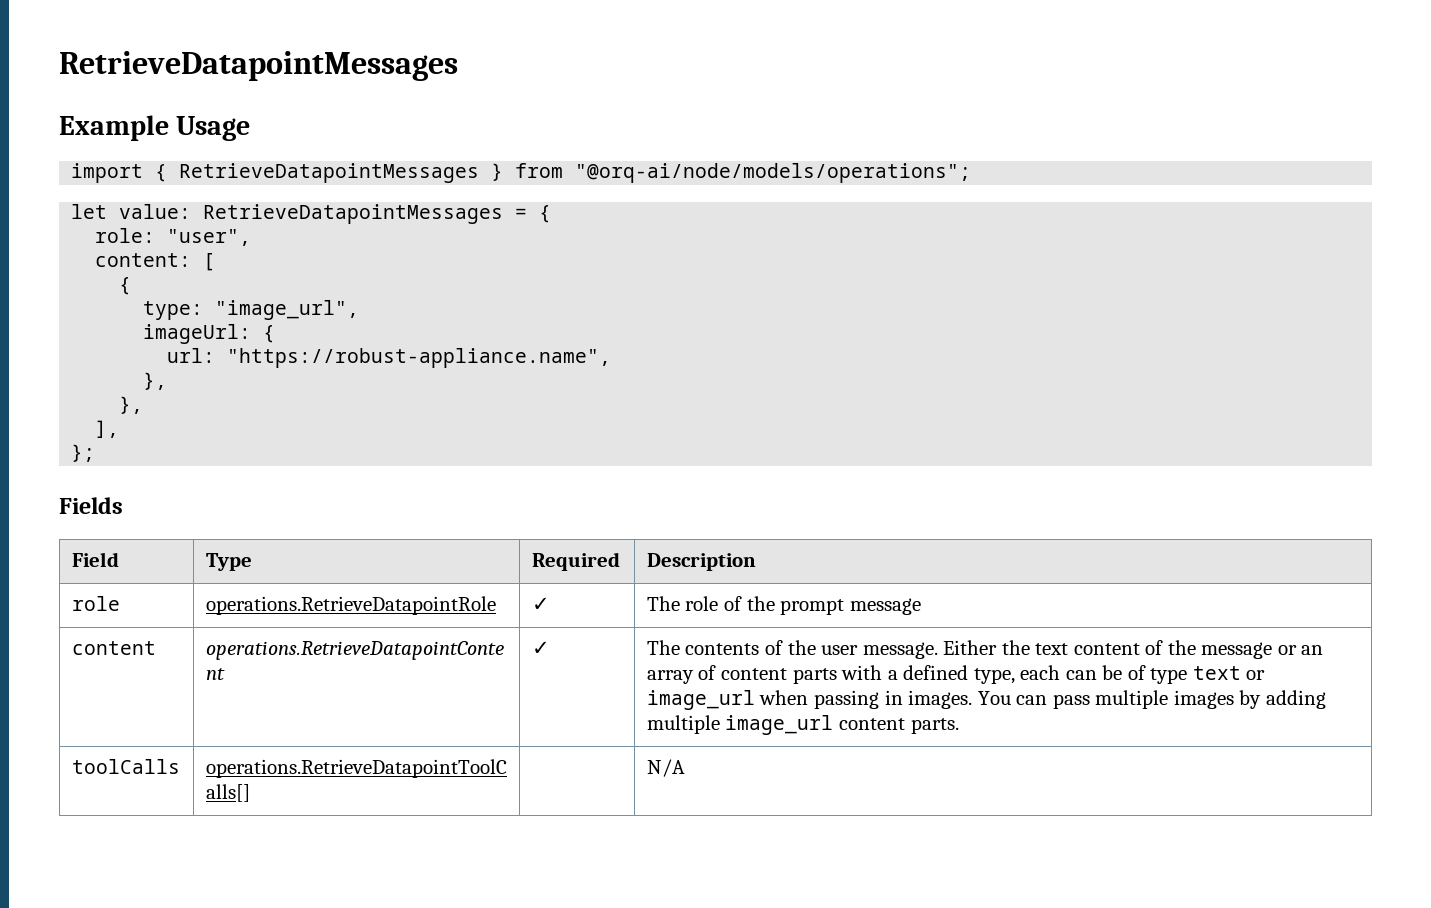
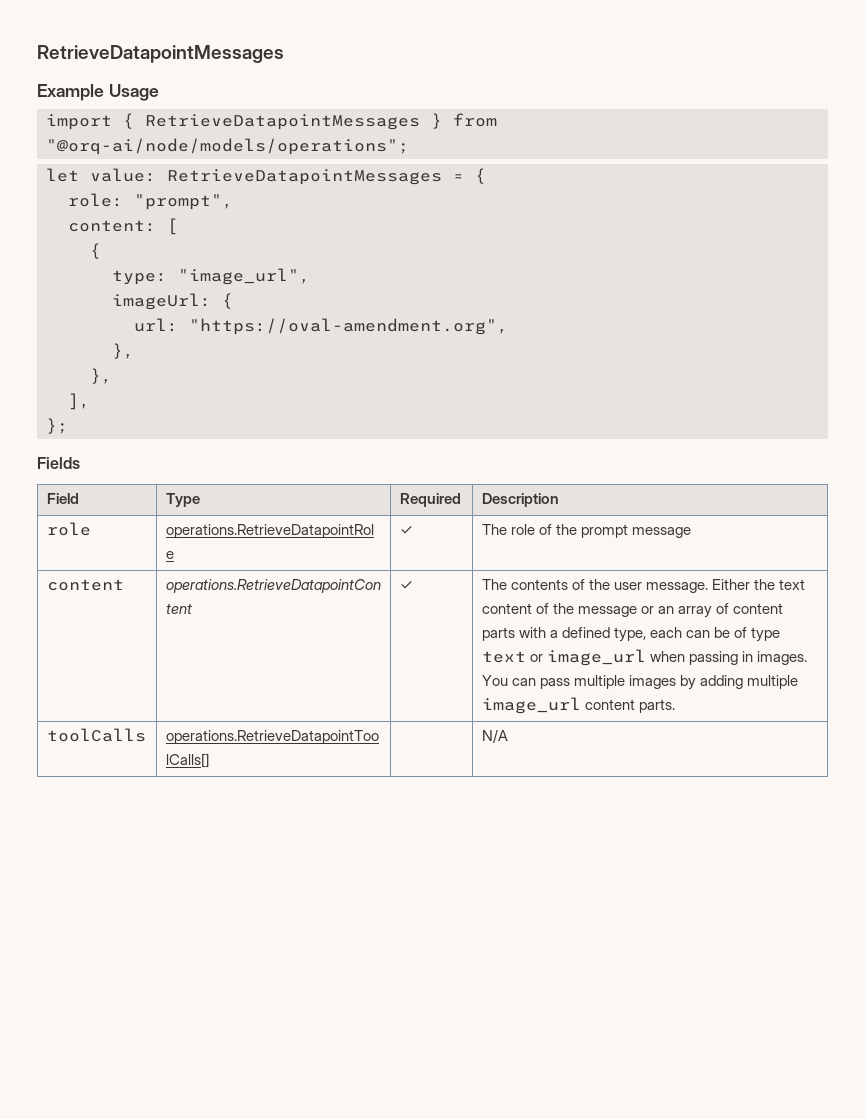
- role: "user",
+ role: "prompt",
- url: "https://robust-appliance.name",
+ url: "https://oval-amendment.org",

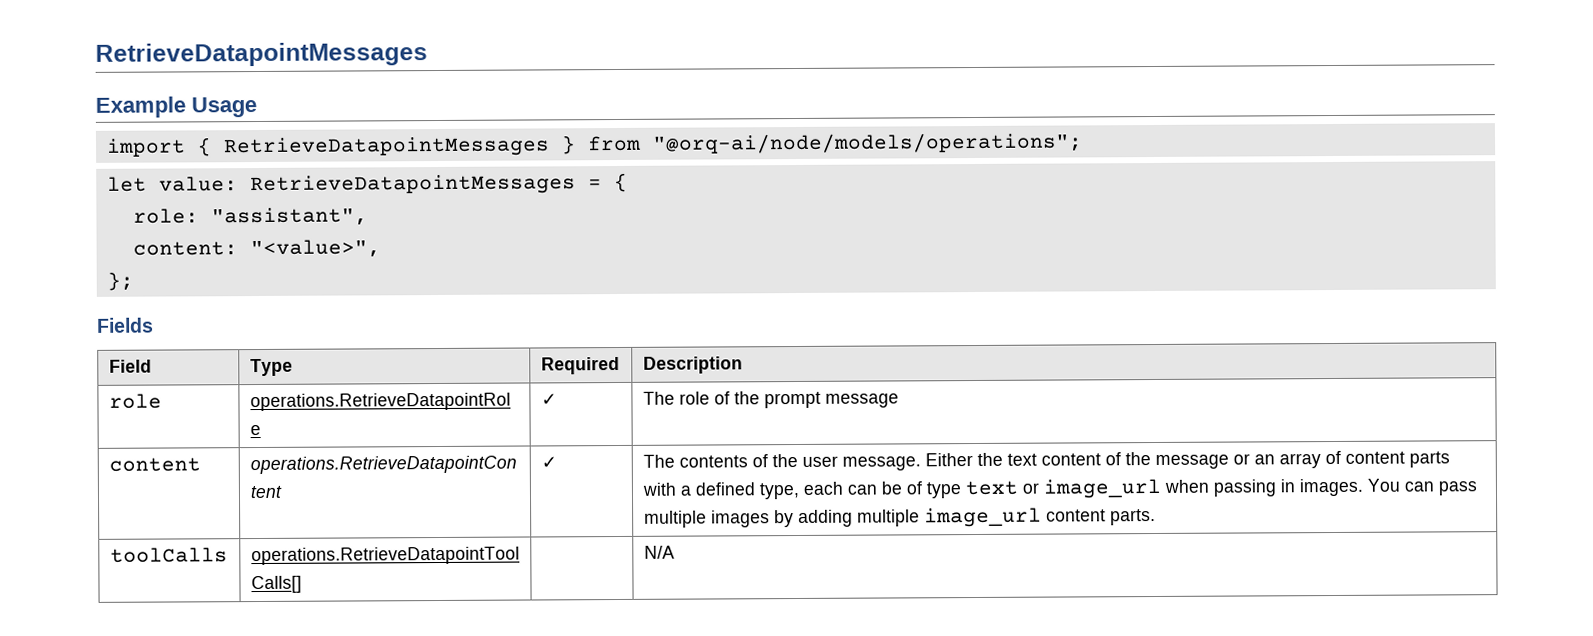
- role: "prompt",
+ role: "assistant",
- content: [
- {
- type: "image_url",
- imageUrl: {
- url: "https://oval-amendment.org",
- },
- },
- ],
+ content: "<value>",

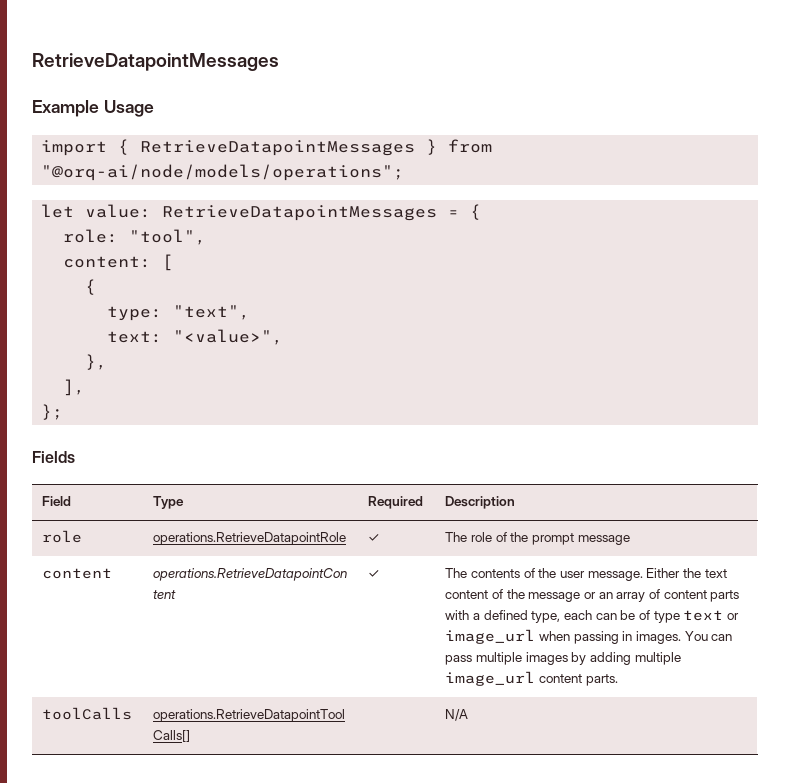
- role: "assistant",
+ role: "tool",
- content: "<value>",
+ content: [
+ {
+ type: "text",
+ text: "<value>",
+ },
+ ],

